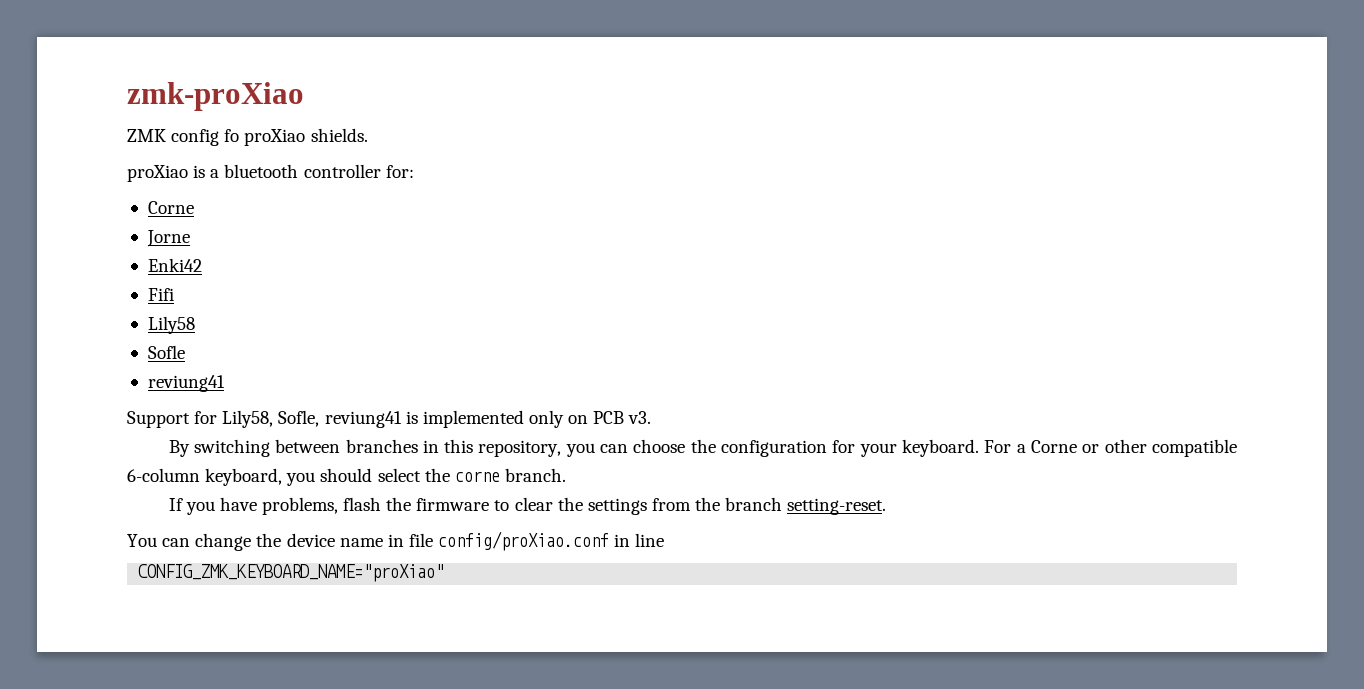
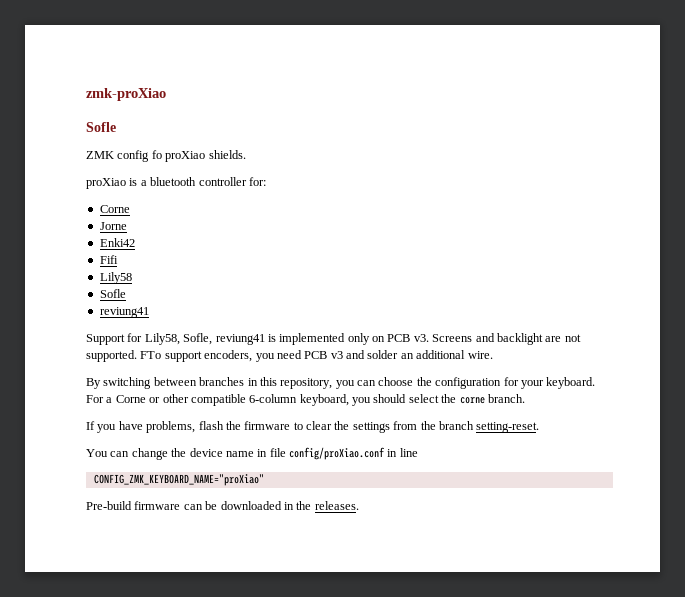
  zmk-proXiao
+ Sofle
+ Screens and backlight are not supported. FTo support encoders, you need PCB v3 and solder an additional wire.
+ Pre-build firmware can be downloaded in the releases.

